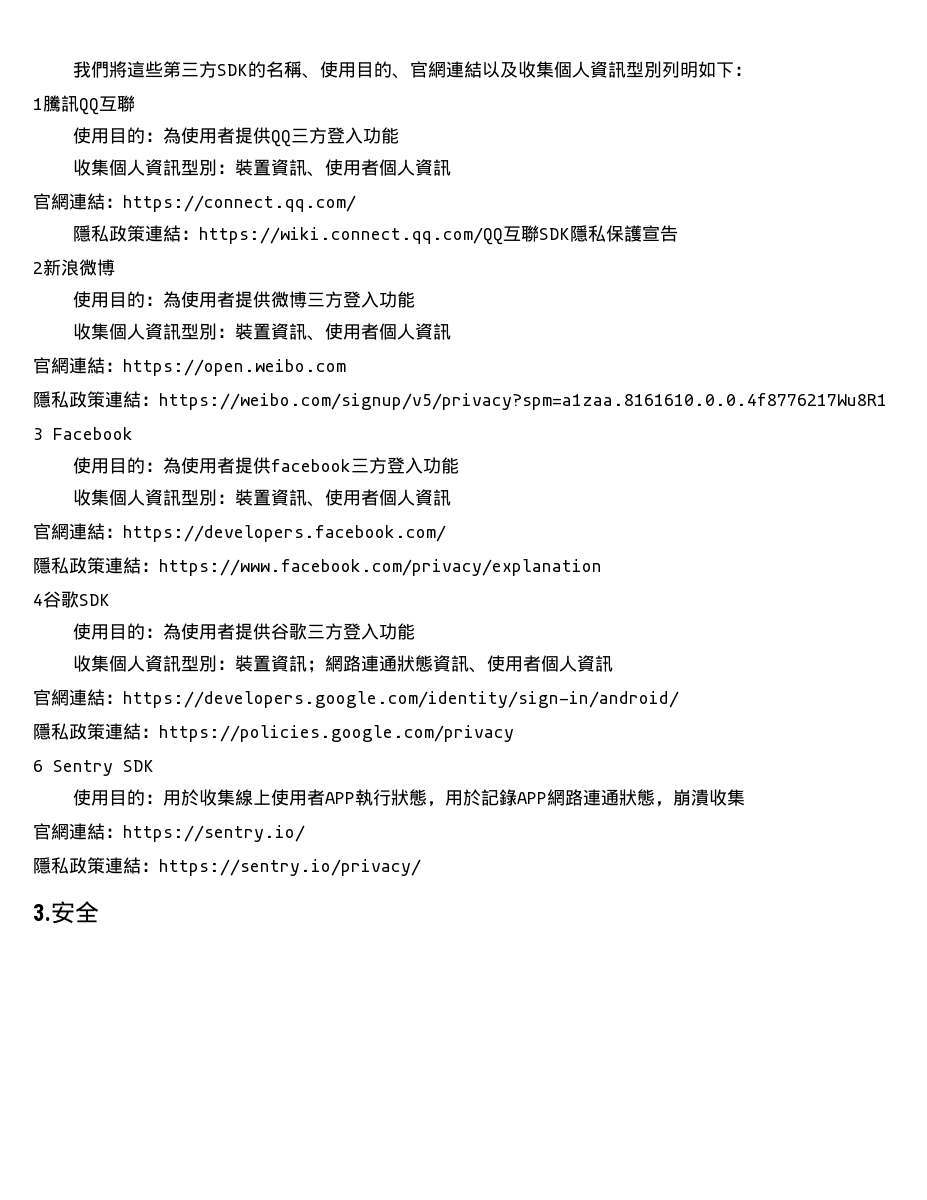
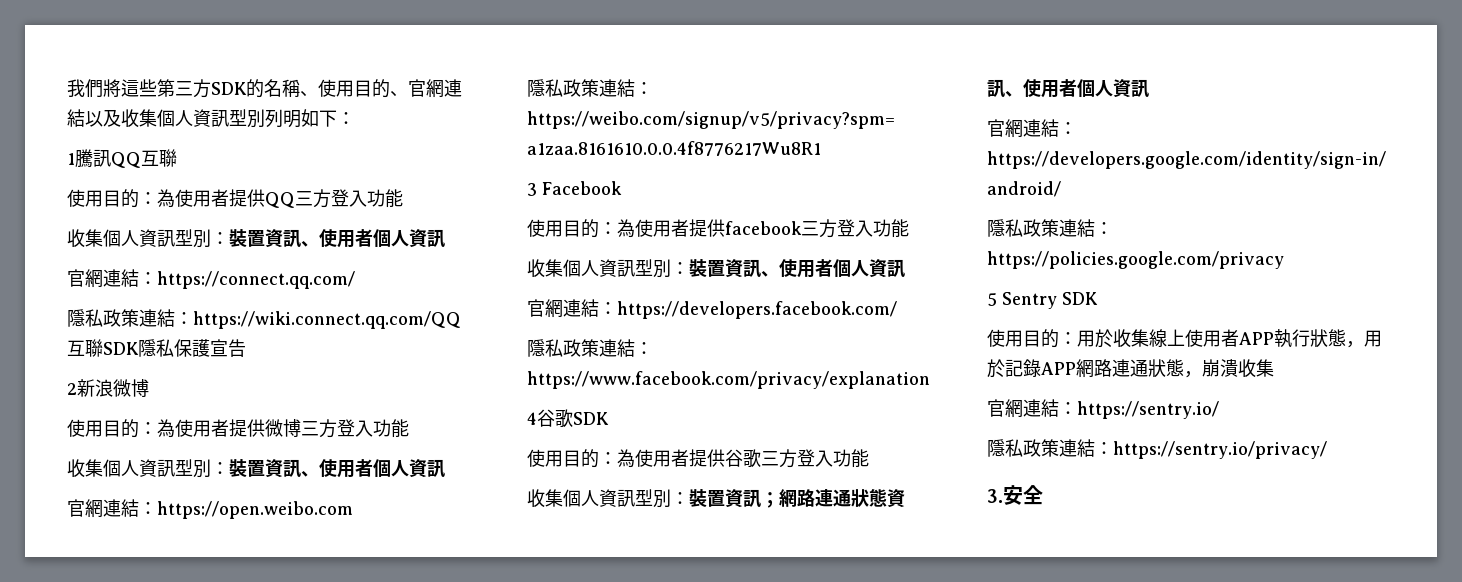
- 6 Sentry SDK
+ 5 Sentry SDK

